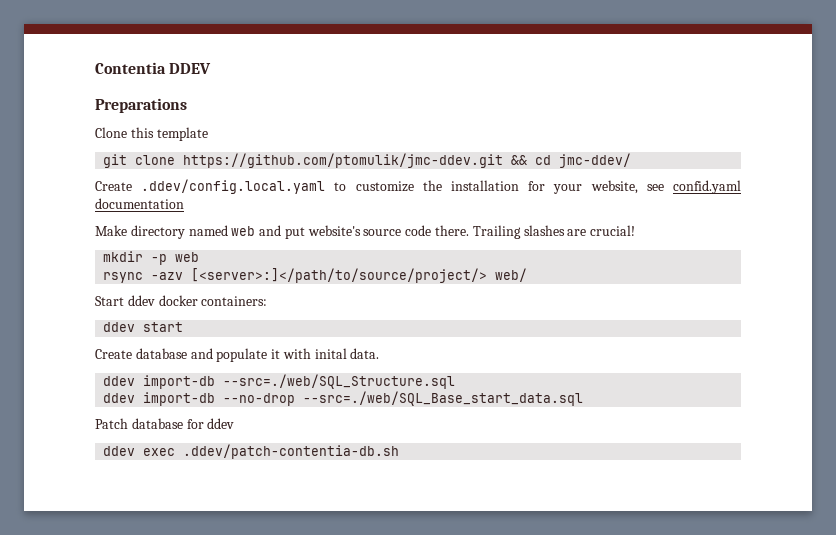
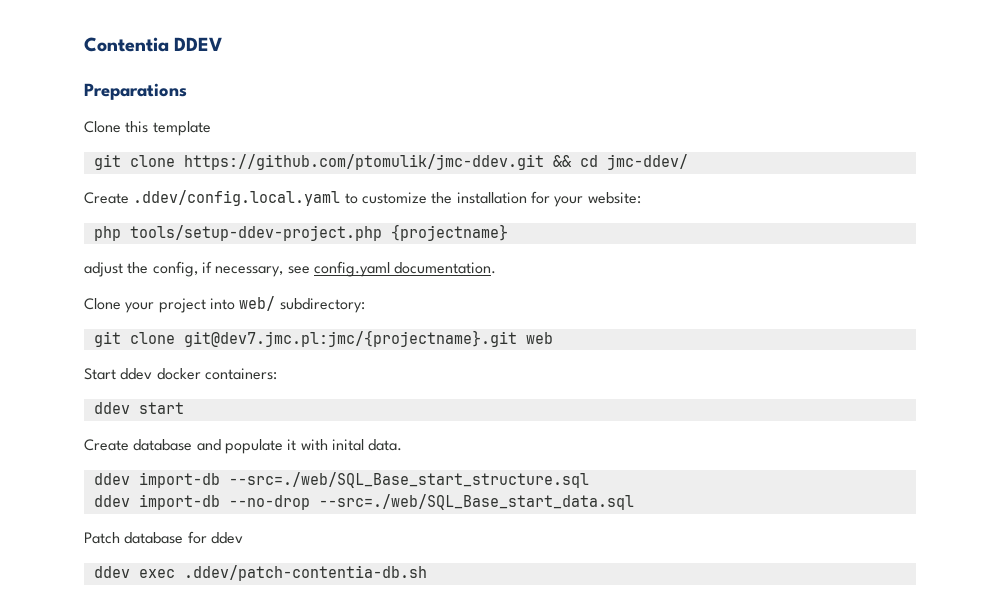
- Create .ddev/config.local.yaml to customize the installation for your website, see confid.yaml documentation
- Make directory named web and put website's source code there. Trailing slashes are crucial!
- mkdir -p web
- rsync -azv [<server>:]</path/to/source/project/> web/
+ Create .ddev/config.local.yaml to customize the installation for your website:
+ php tools/setup-ddev-project.php {projectname}
+ adjust the config, if necessary, see config.yaml documentation.
+ Clone your project into web/ subdirectory:
+ git clone git@dev7.jmc.pl:jmc/{projectname}.git web
- ddev import-db --src=./web/SQL_Structure.sql
+ ddev import-db --src=./web/SQL_Base_start_structure.sql

